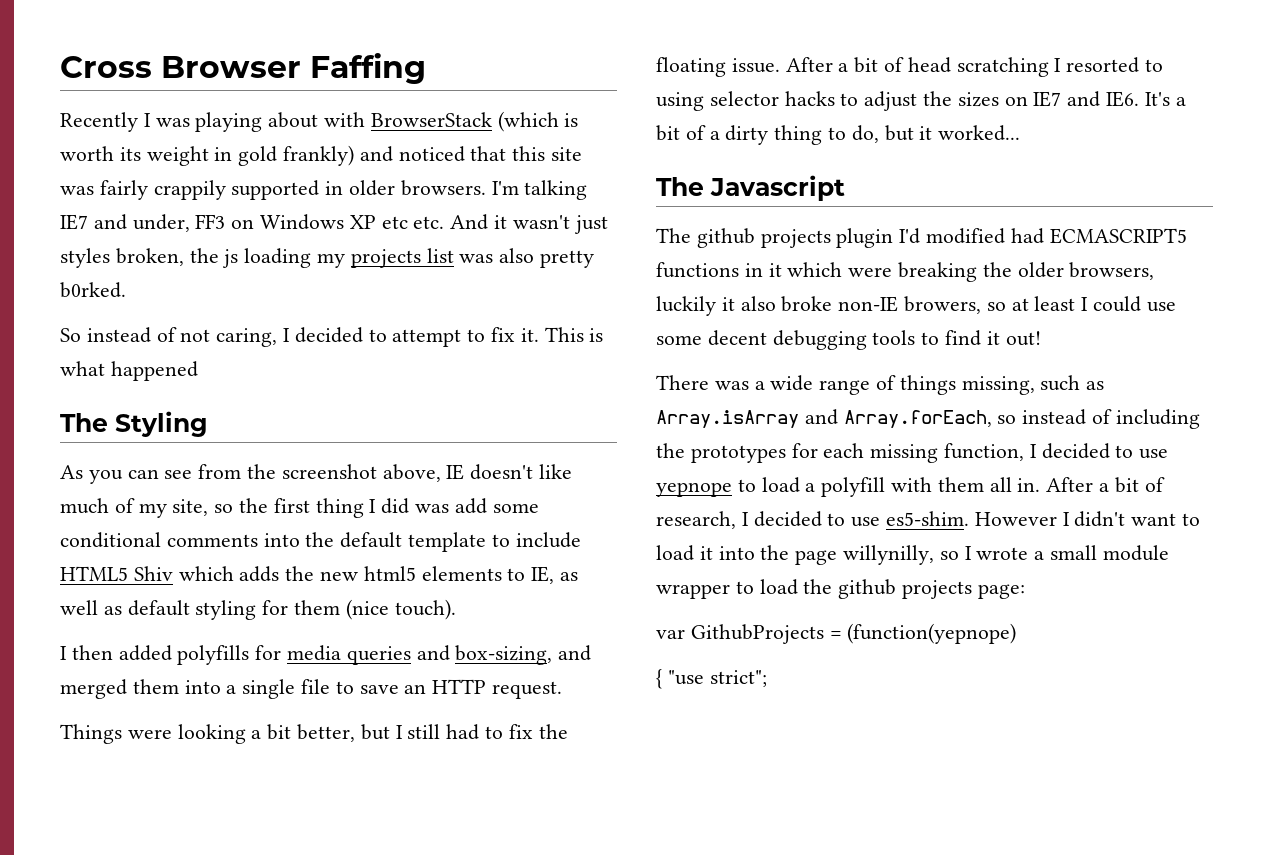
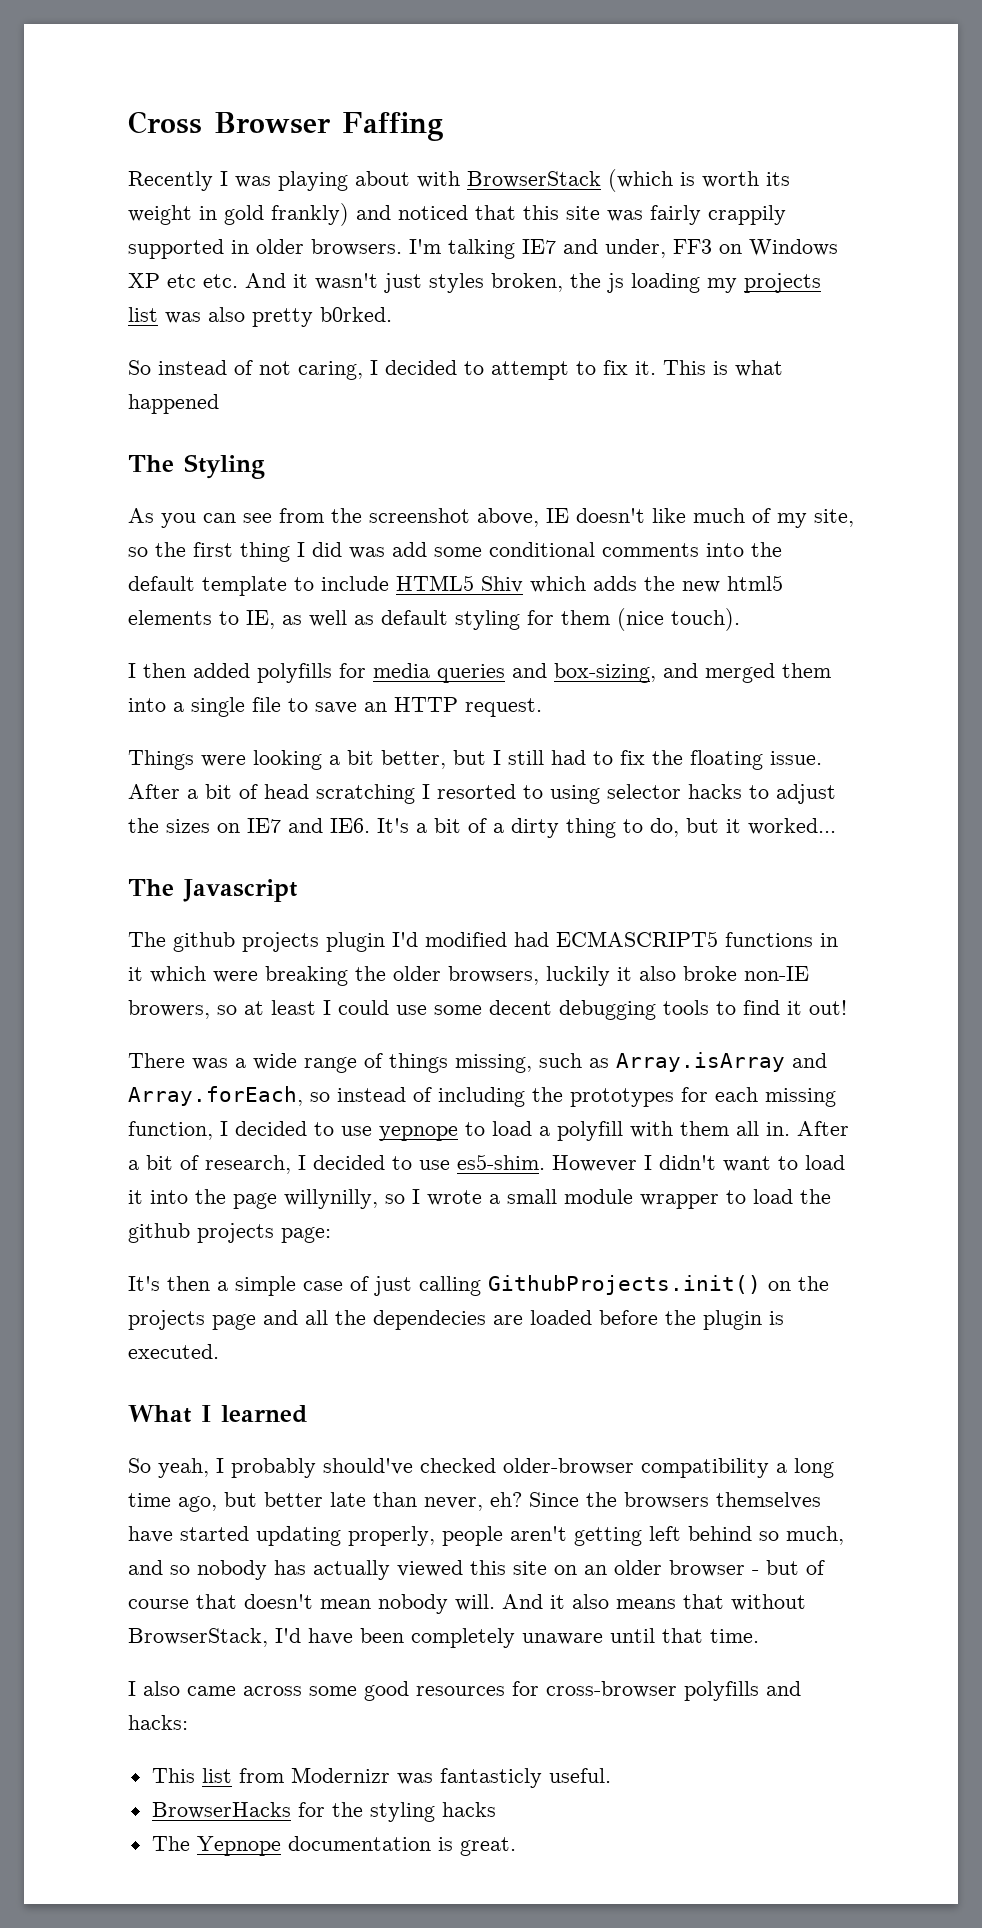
- var GithubProjects = (function(yepnope)
- { "use strict";
+ It's then a simple case of just calling GithubProjects.init() on the projects page and all the dependecies are loaded before the plugin is executed.
+ What I learned
+ So yeah, I probably should've checked older-browser compatibility a long time ago, but better late than never, eh? Since the browsers themselves have started updating properly, people aren't getting left behind so much, and so nobody has actually viewed this site on an older browser - but of course that doesn't mean nobody will. And it also means that without BrowserStack, I'd have been completely unaware until that time.
+ I also came across some good resources for cross-browser polyfills and hacks:
+ This list from Modernizr was fantasticly useful.
+ BrowserHacks for the styling hacks
+ The Yepnope documentation is great.

